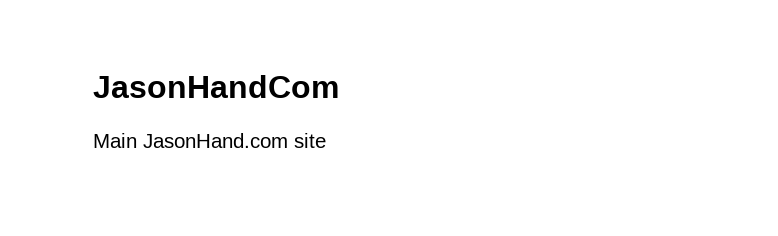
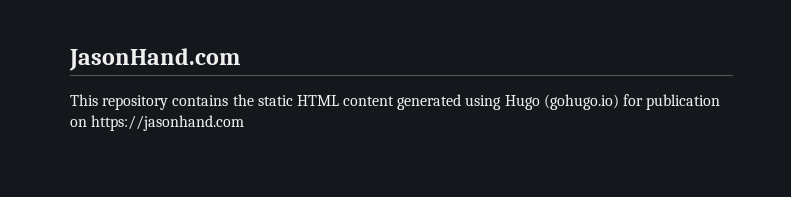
- JasonHandCom
- Main JasonHand.com site
+ JasonHand.com
+ This repository contains the static HTML content generated using Hugo (gohugo.io) for publication on https://jasonhand.com

